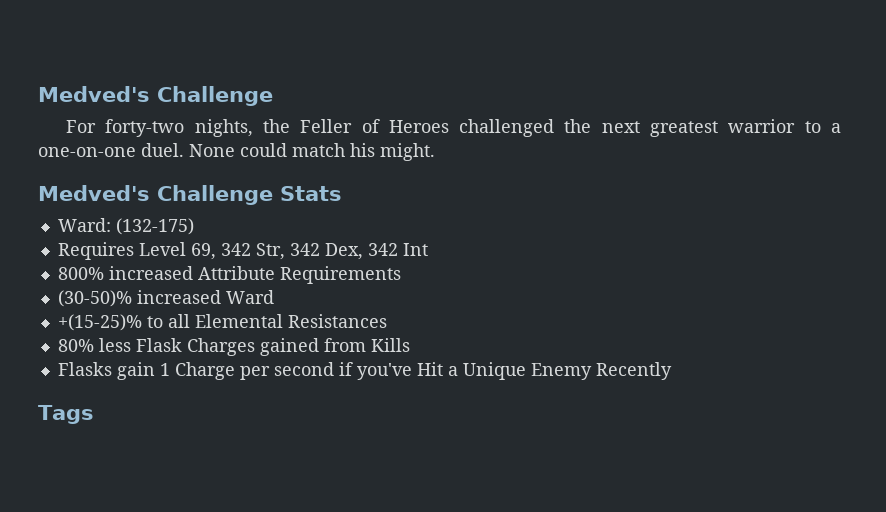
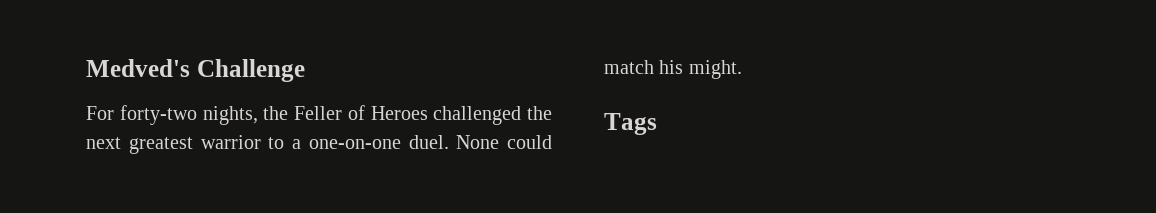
- Medved's Challenge Stats
- Ward: (132-175)
- Requires Level 69, 342 Str, 342 Dex, 342 Int
- 800% increased Attribute Requirements
- (30-50)% increased Ward
- +(15-25)% to all Elemental Resistances
- 80% less Flask Charges gained from Kills
- Flasks gain 1 Charge per second if you've Hit a Unique Enemy Recently

